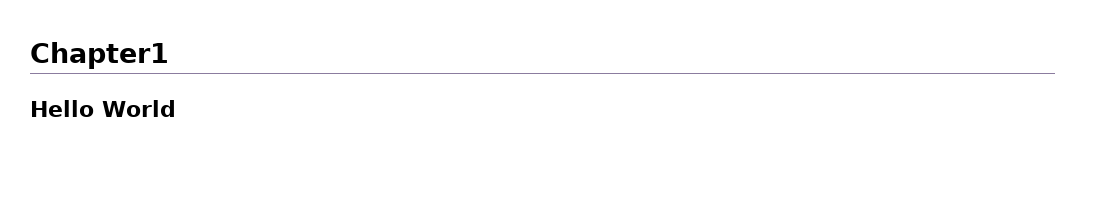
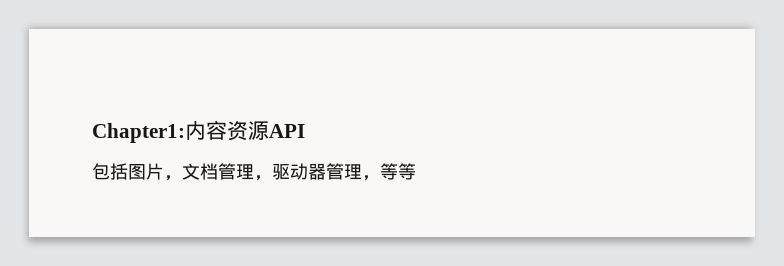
- Chapter1
- Hello World
+ Chapter1:内容资源API
+ 包括图片，文档管理，驱动器管理，等等

